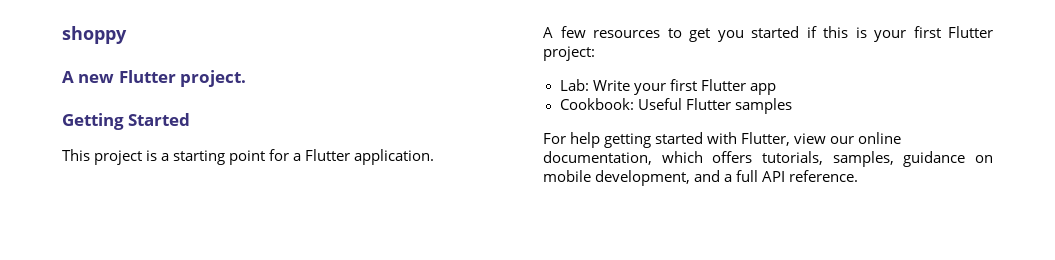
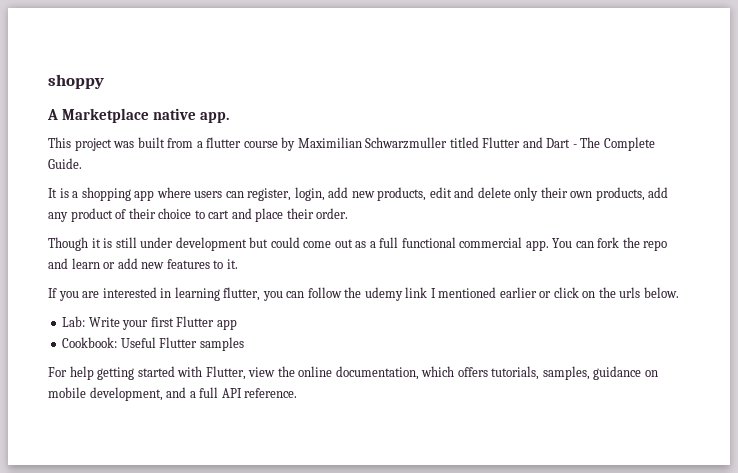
- A new Flutter project.
- Getting Started
- This project is a starting point for a Flutter application.
- A few resources to get you started if this is your first Flutter project:
+ A Marketplace native app.
+ This project was built from a flutter course by Maximilian Schwarzmuller titled Flutter and Dart - The Complete Guide.
+ It is a shopping app where users can register, login, add new products, edit and delete only their own products, add any product of their choice to cart and place their order.
+ Though it is still under development but could come out as a full functional commercial app. You can fork the repo and learn or add new features to it.
+ If you are interested in learning flutter, you can follow the udemy link I mentioned earlier or click on the urls below.
- For help getting started with Flutter, view our online documentation, which offers tutorials, samples, guidance on mobile development, and a full API reference.
+ For help getting started with Flutter, view the online documentation, which offers tutorials, samples, guidance on mobile development, and a full API reference.

